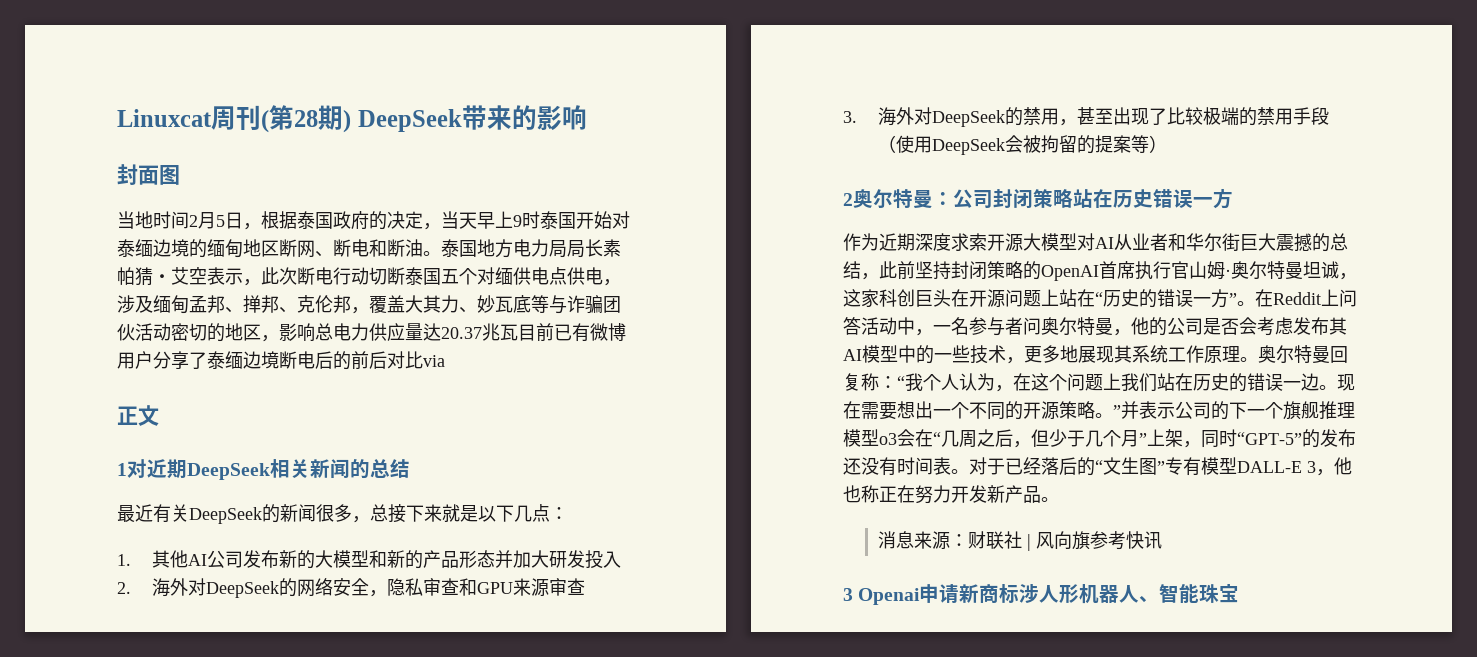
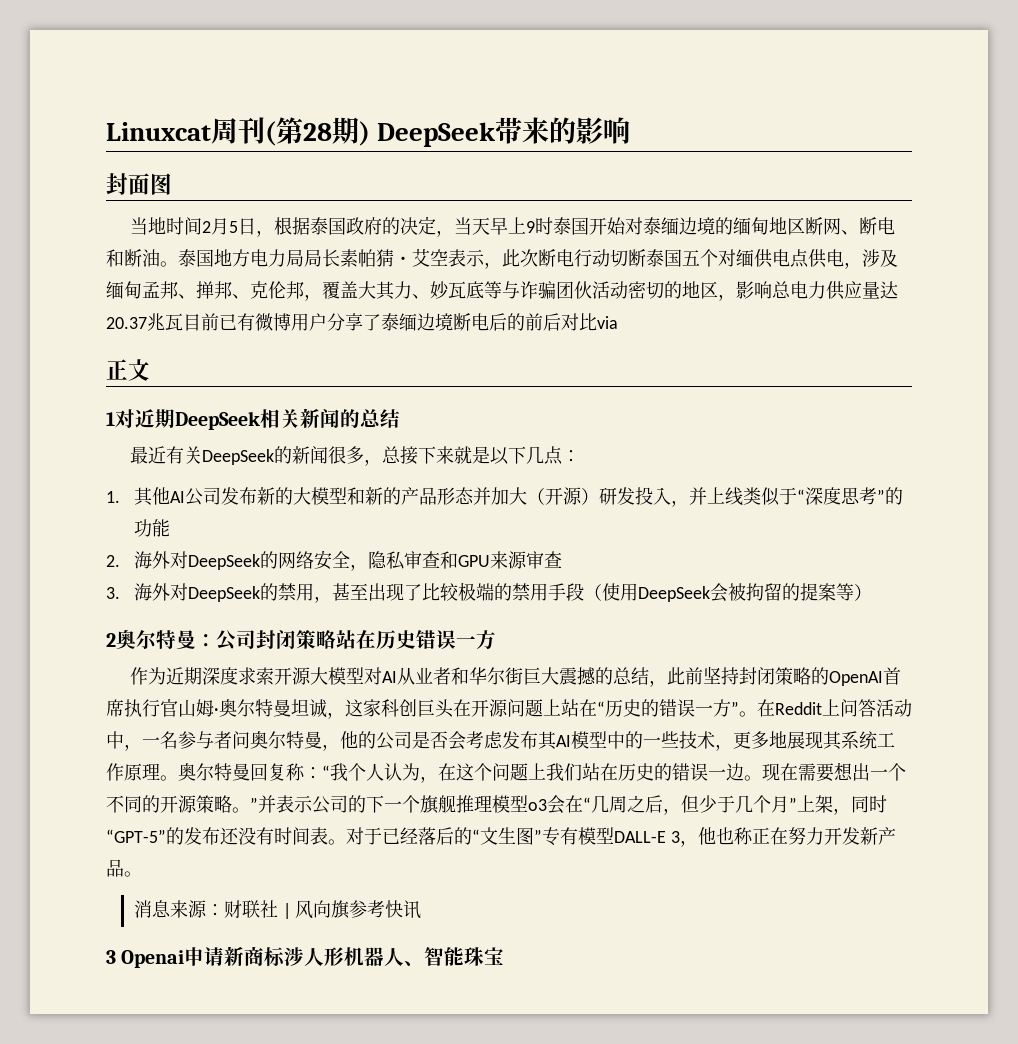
- 1.其他AI公司发布新的大模型和新的产品形态并加大研发投入
+ 1.其他AI公司发布新的大模型和新的产品形态并加大（开源）研发投入，并上线类似于“深度思考”的功能

